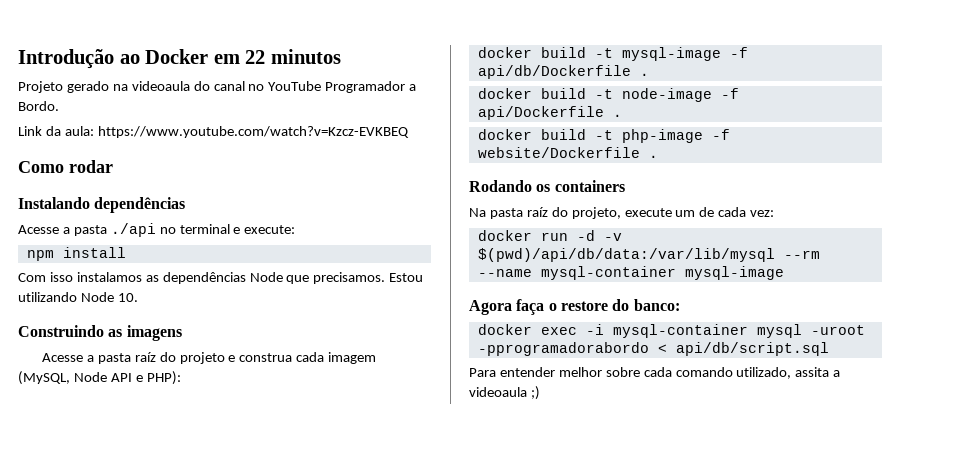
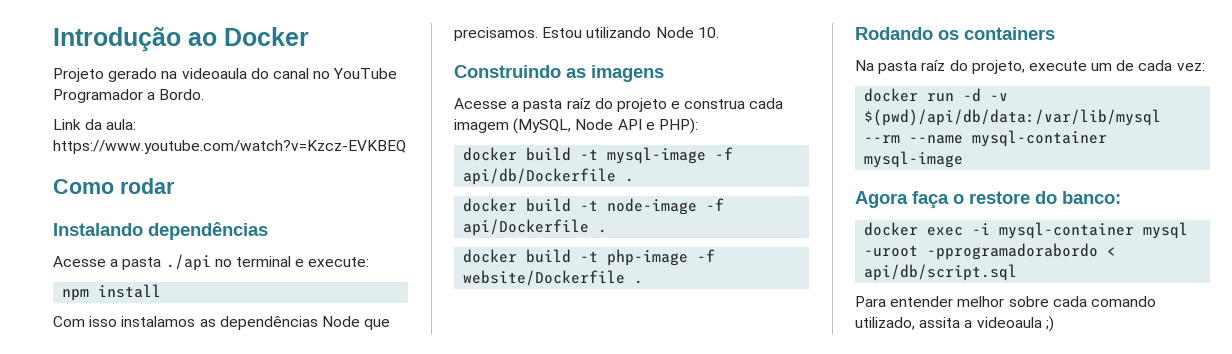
- Introdução ao Docker em 22 minutos
+ Introdução ao Docker

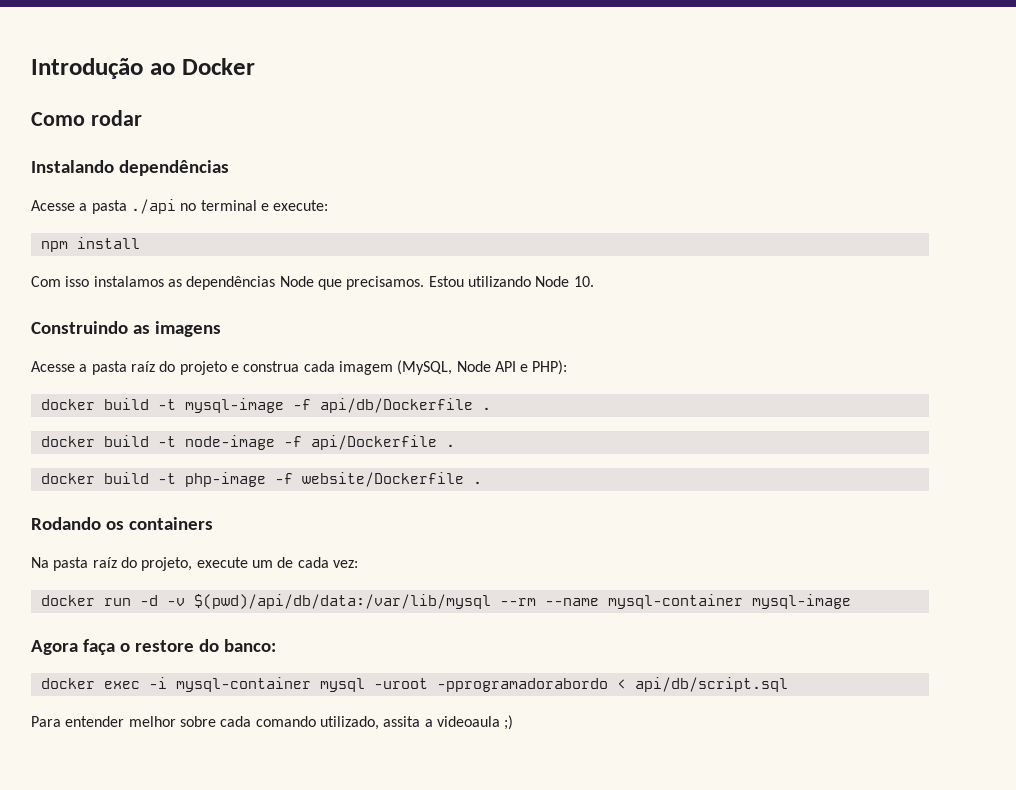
- Projeto gerado na videoaula do canal no YouTube Programador a Bordo.
- Link da aula: https://www.youtube.com/watch?v=Kzcz-EVKBEQ

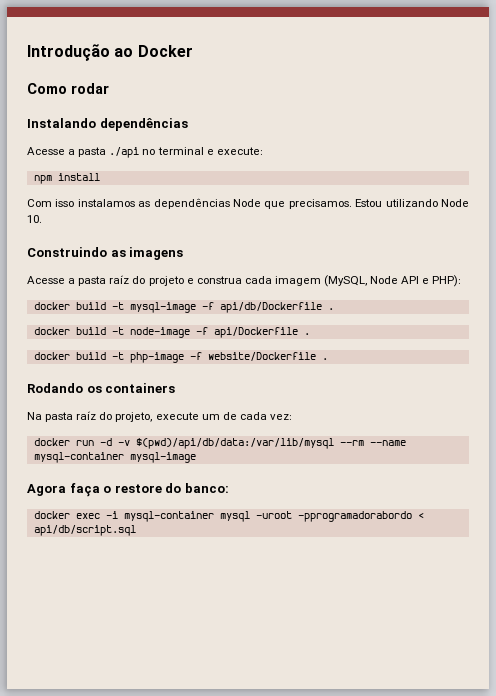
- Para entender melhor sobre cada comando utilizado, assita a videoaula ;)

